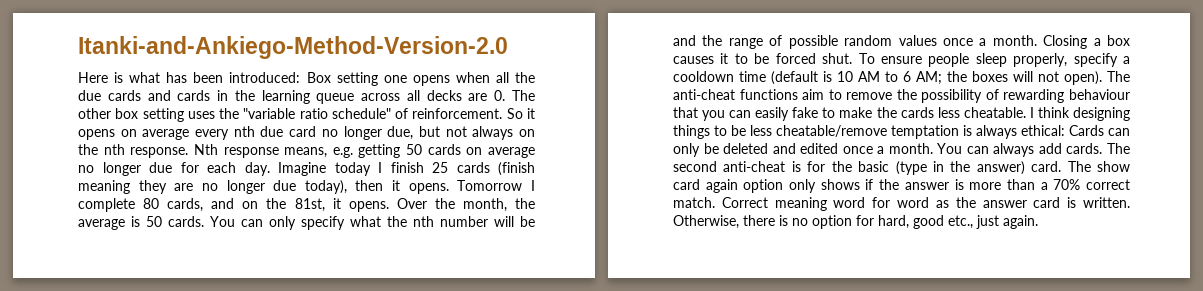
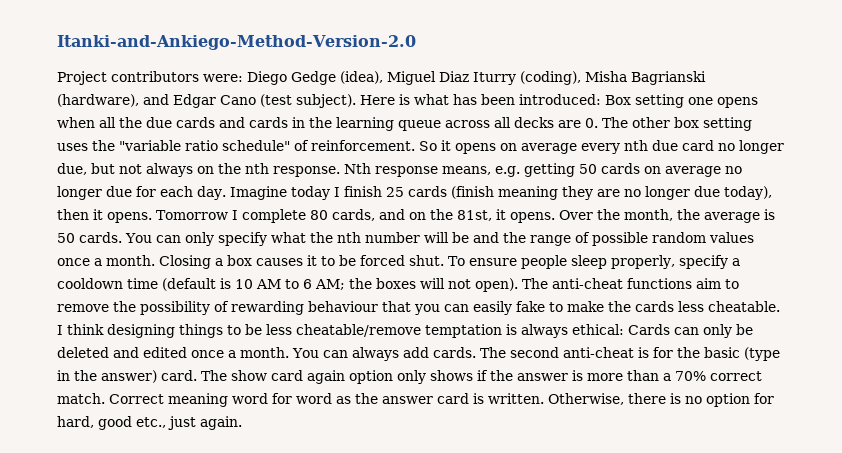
+ Project contributors were: Diego Gedge (idea), Miguel Diaz Iturry (coding), Misha Bagrianski (hardware), and Edgar Cano (test subject).

